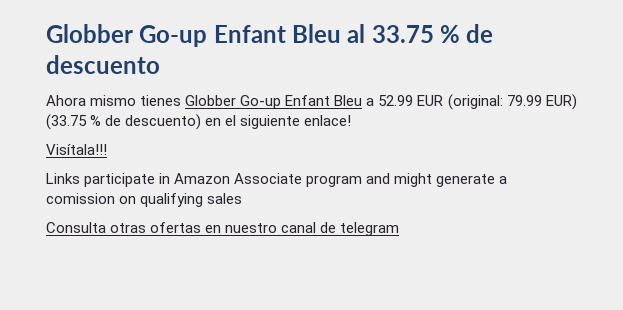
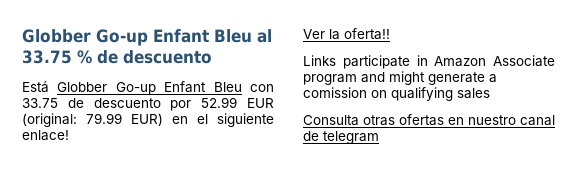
- Ahora mismo tienes Globber Go-up Enfant Bleu a 52.99 EUR (original: 79.99 EUR) (33.75 % de descuento) en el siguiente enlace!
+ Está Globber Go-up Enfant Bleu con 33.75 de descuento por 52.99 EUR (original: 79.99 EUR) en el siguiente enlace!
- Visítala!!!
+ Ver la oferta!!

